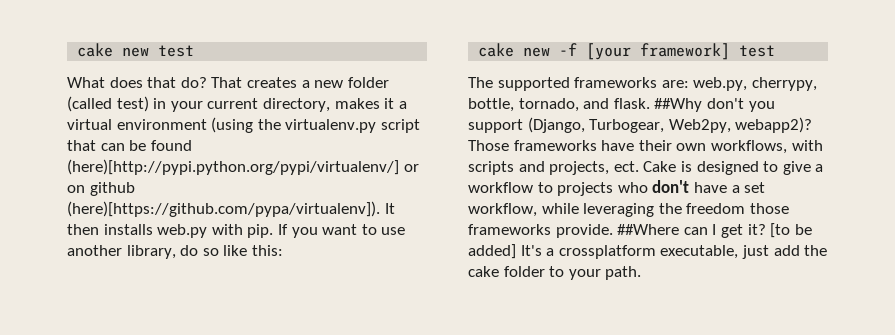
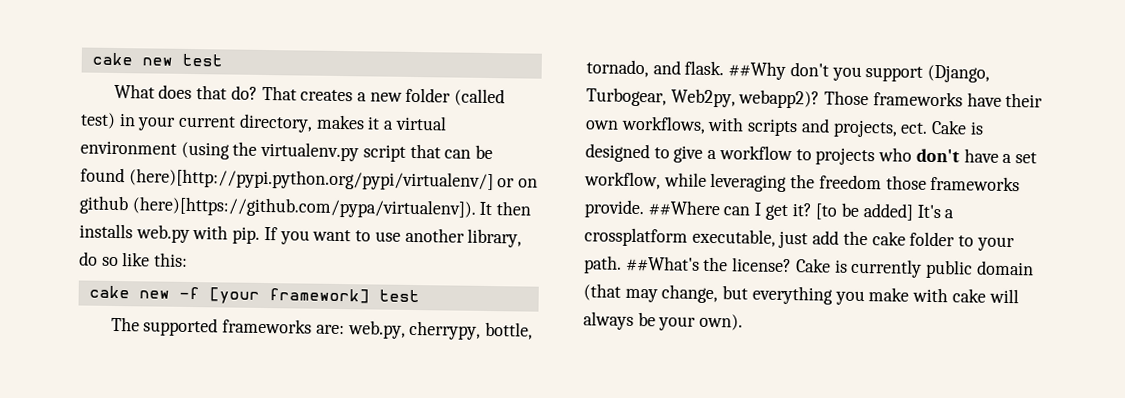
+ ##What's the license? Cake is currently public domain (that may change, but everything you make with cake will always be your own).

